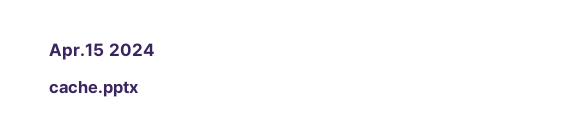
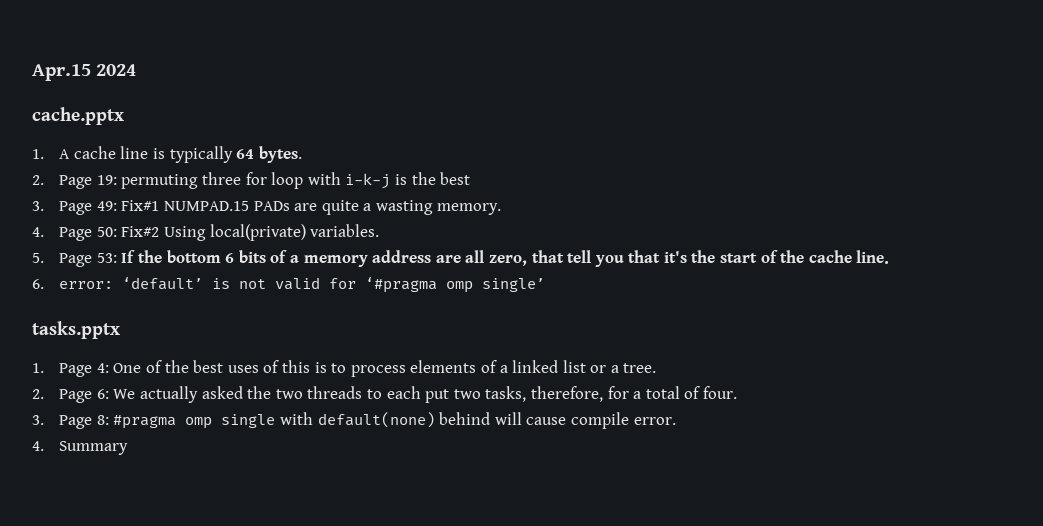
+ 1. A cache line is typically 64 bytes.
+ 2. Page 19: permuting three for loop with i-k-j is the best
+ 3. Page 49: Fix#1 NUMPAD.15 PADs are quite a wasting memory.
+ 4. Page 50: Fix#2 Using local(private) variables.
+ 5. Page 53: If the bottom 6 bits of a memory address are all zero, that tell you that it's the start of the cache line.
+ 6. error: ‘default’ is not valid for ‘#pragma omp single’
+ tasks.pptx
+ 1. Page 4: One of the best uses of this is to process elements of a linked list or a tree.
+ 2. Page 6: We actually asked the two threads to each put two tasks, therefore, for a total of four.
+ 3. Page 8: #pragma omp single with default(none) behind will cause compile error.
+ 4. Summary

